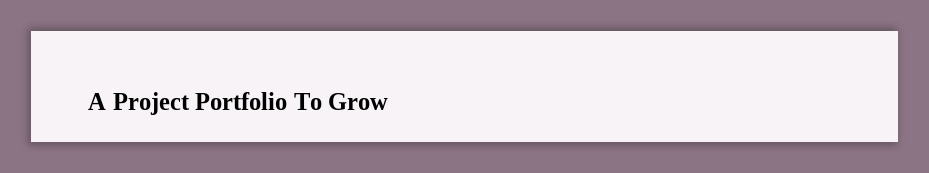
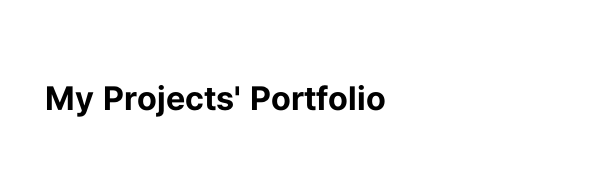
- A Project Portfolio To Grow
+ My Projects' Portfolio

